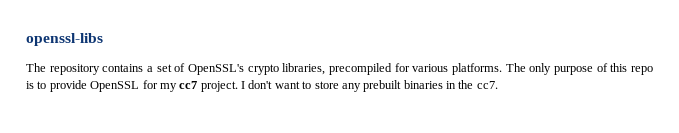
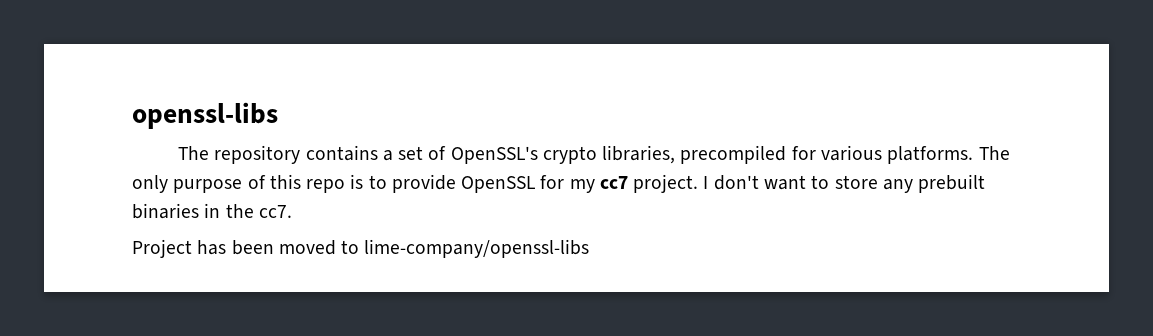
+ Project has been moved to lime-company/openssl-libs

